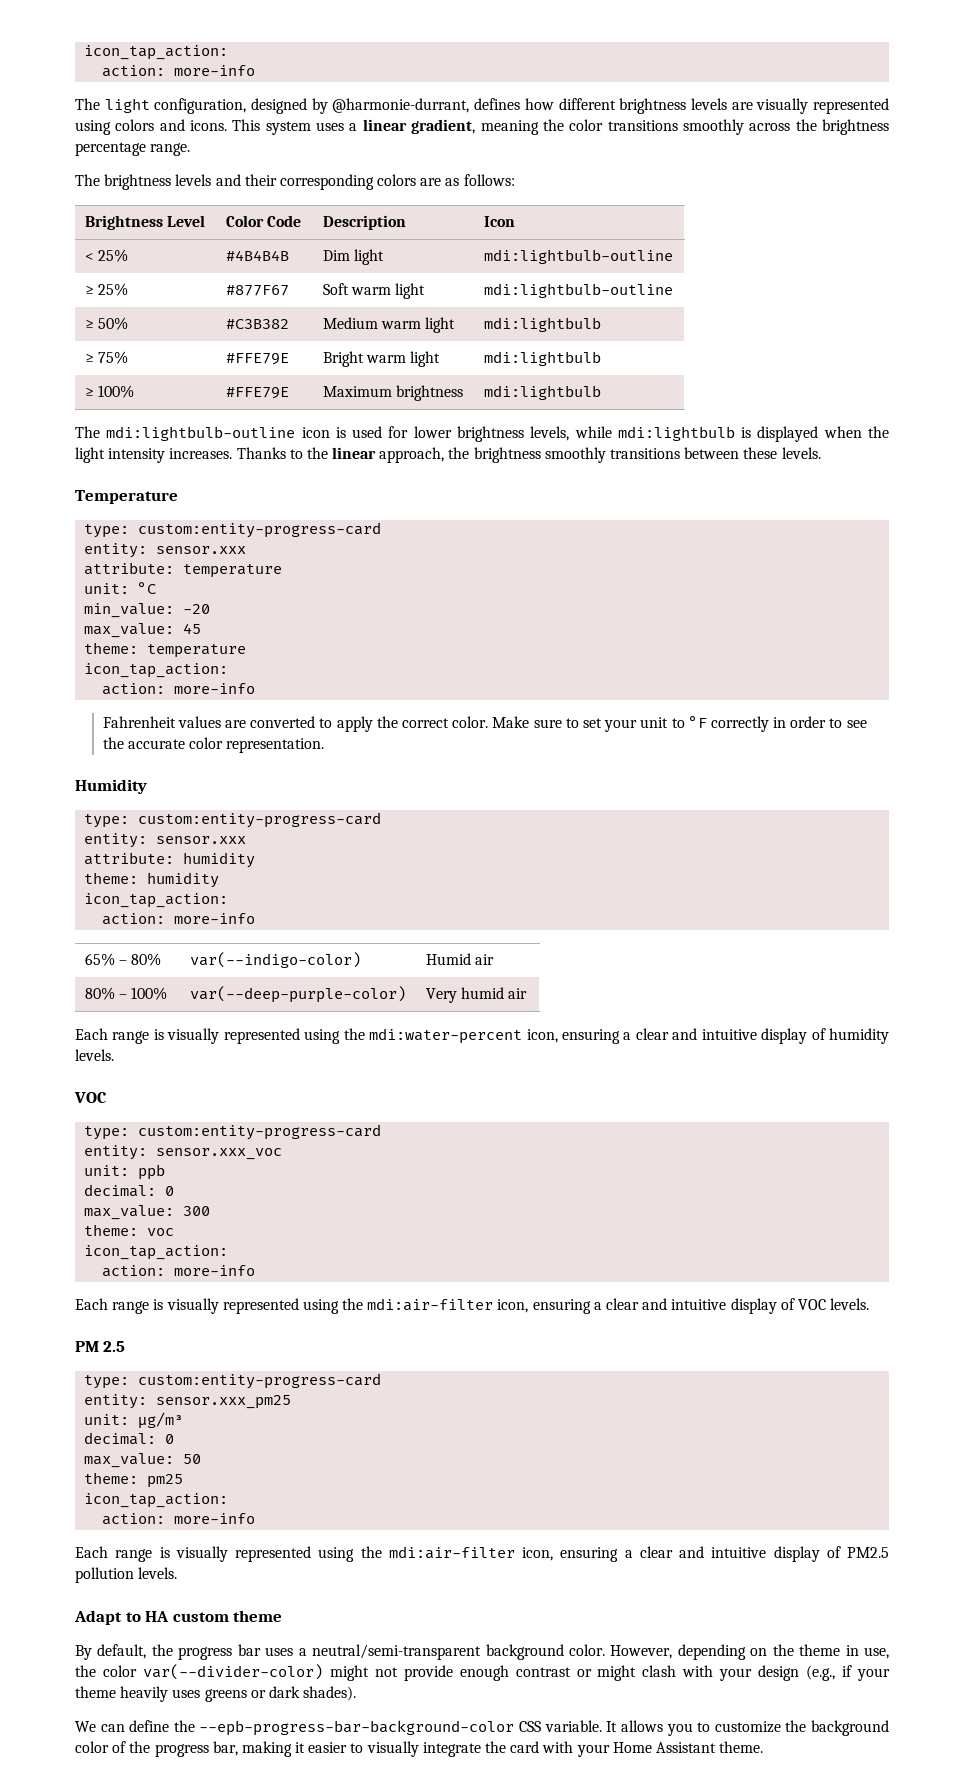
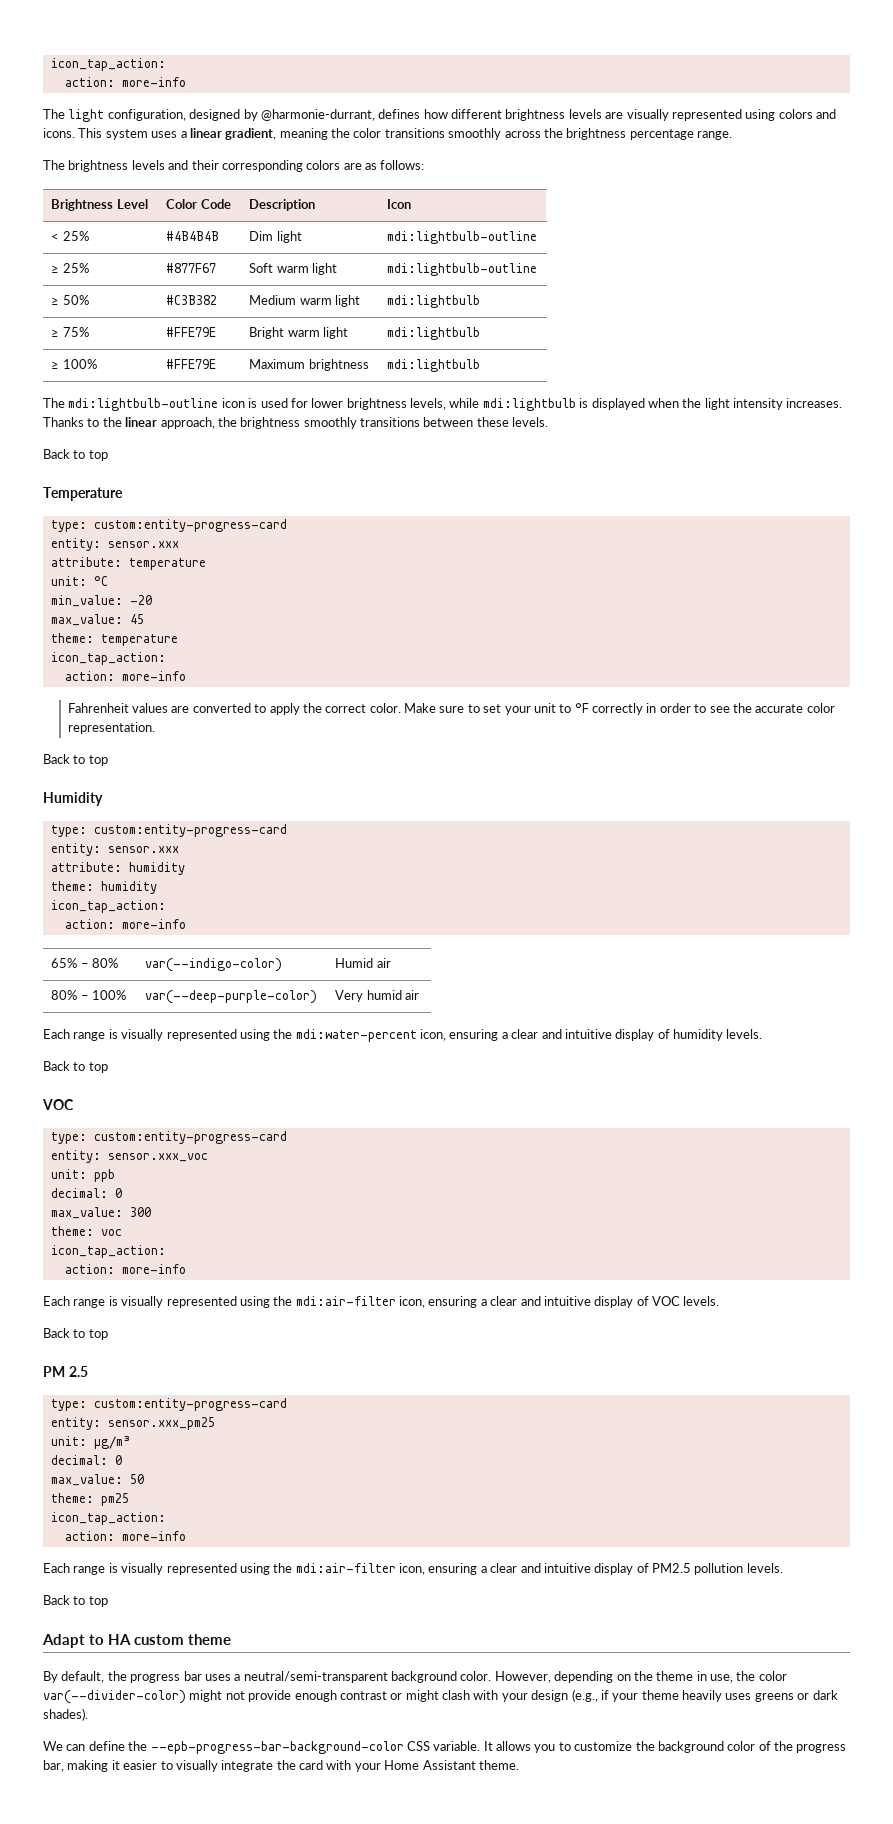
  Thanks to the linear approach, the brightness smoothly transitions between these levels.
+ Back to top
  Make sure to set your unit to °F correctly in order to see the accurate color representation.
+ Back to top
  Each range is visually represented using the mdi:water-percent icon, ensuring a clear and intuitive display of humidity levels.
+ Back to top
  Each range is visually represented using the mdi:air-filter icon, ensuring a clear and intuitive display of VOC levels.
+ Back to top
  Each range is visually represented using the mdi:air-filter icon, ensuring a clear and intuitive display of PM2.5 pollution levels.
+ Back to top

